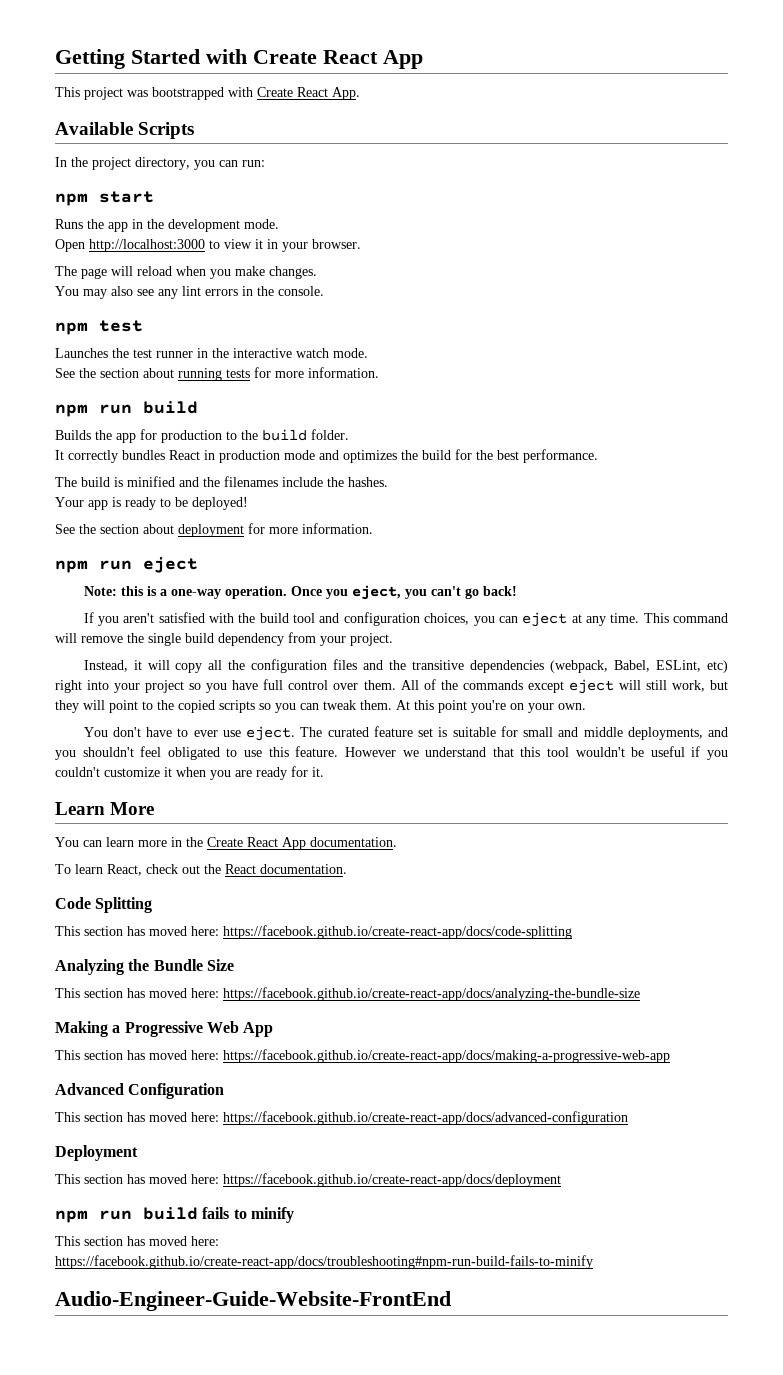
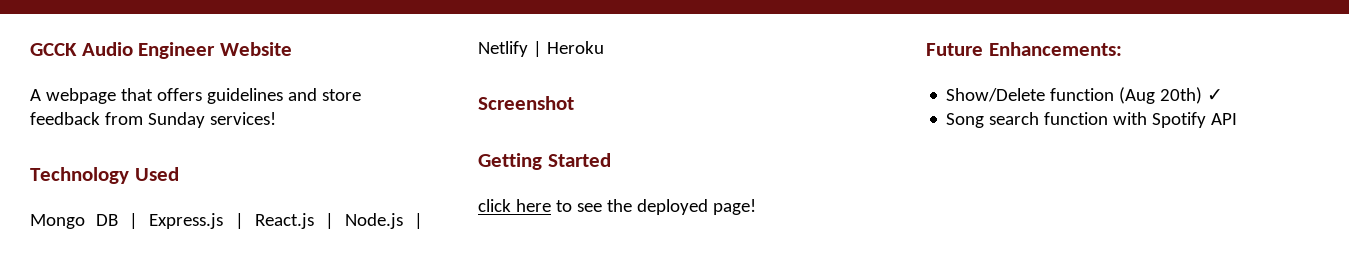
- Getting Started with Create React App
- This project was bootstrapped with Create React App.
- Available Scripts
- In the project directory, you can run:
- npm start
- Runs the app in the development mode.
- Open http://localhost:3000 to view it in your browser.
- The page will reload when you make changes.
- You may also see any lint errors in the console.
- npm test
- Launches the test runner in the interactive watch mode.
- See the section about running tests for more information.
- npm run build
- Builds the app for production to the build folder.
- It correctly bundles React in production mode and optimizes the build for the best performance.
- The build is minified and the filenames include the hashes.
- Your app is ready to be deployed!
- See the section about deployment for more information.
- npm run eject
- Note: this is a one-way operation. Once you eject, you can't go back!
- If you aren't satisfied with the build tool and configuration choices, you can eject at any time. This command will remove the single build dependency from your project.
- Instead, it will copy all the configuration files and the transitive dependencies (webpack, Babel, ESLint, etc) right into your project so you have full control over them. All of the commands except eject will still work, but they will point to the copied scripts so you can tweak them. At this point you're on your own.
- You don't have to ever use eject. The curated feature set is suitable for small and middle deployments, and you shouldn't feel obligated to use this feature. However we understand that this tool wouldn't be useful if you couldn't customize it when you are ready for it.
- Learn More
- You can learn more in the Create React App documentation.
- To learn React, check out the React documentation.
- Code Splitting
- This section has moved here: https://facebook.github.io/create-react-app/docs/code-splitting
- Analyzing the Bundle Size
- This section has moved here: https://facebook.github.io/create-react-app/docs/analyzing-the-bundle-size
- Making a Progressive Web App
- This section has moved here: https://facebook.github.io/create-react-app/docs/making-a-progressive-web-app
- Advanced Configuration
- This section has moved here: https://facebook.github.io/create-react-app/docs/advanced-configuration
- Deployment
- This section has moved here: https://facebook.github.io/create-react-app/docs/deployment
- npm run build fails to minify
- This section has moved here: https://facebook.github.io/create-react-app/docs/troubleshooting#npm-run-build-fails-to-minify
- Audio-Engineer-Guide-Website-FrontEnd
+ GCCK Audio Engineer Website
+ A webpage that offers guidelines and store feedback from Sunday services!
+ Technology Used
+ Mongo DB | Express.js | React.js | Node.js | Netlify | Heroku
+ Screenshot
+ Getting Started
+ click here to see the deployed page!
+ Future Enhancements:
+ Show/Delete function (Aug 20th) ✓
+ Song search function with Spotify API

